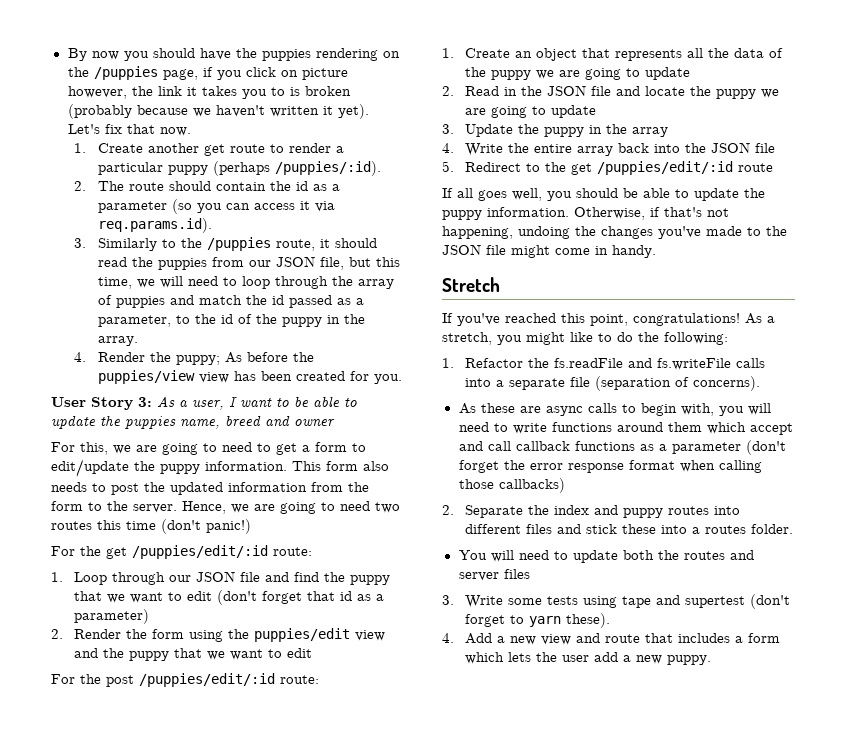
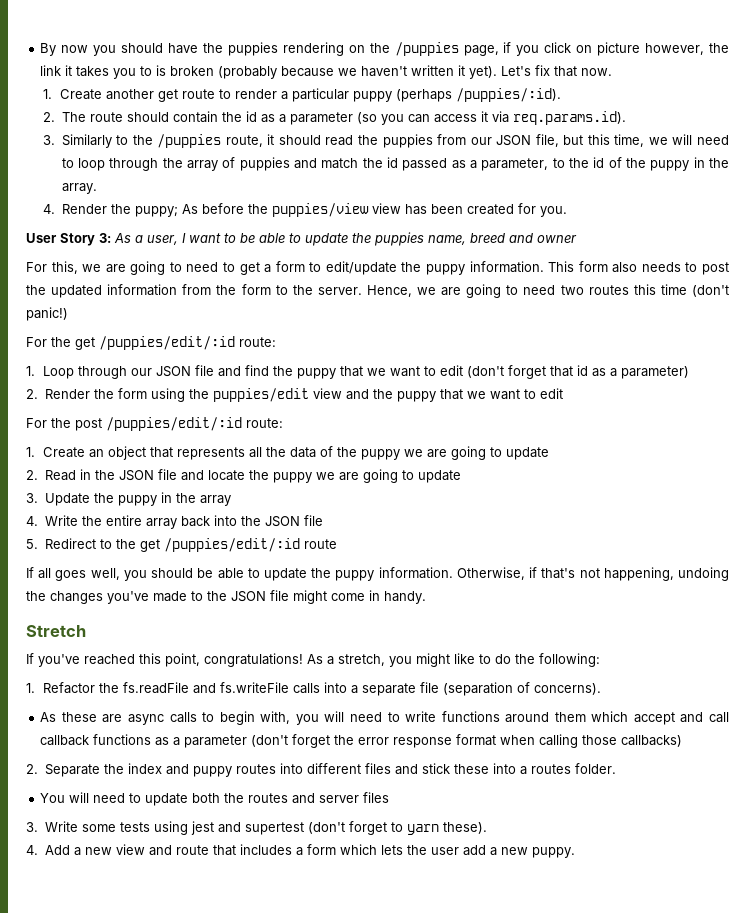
- 3. Write some tests using tape and supertest (don't forget to yarn these).
+ 3. Write some tests using jest and supertest (don't forget to yarn these).

